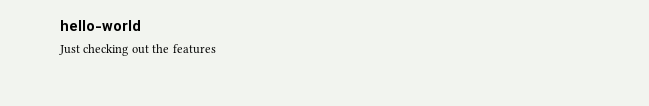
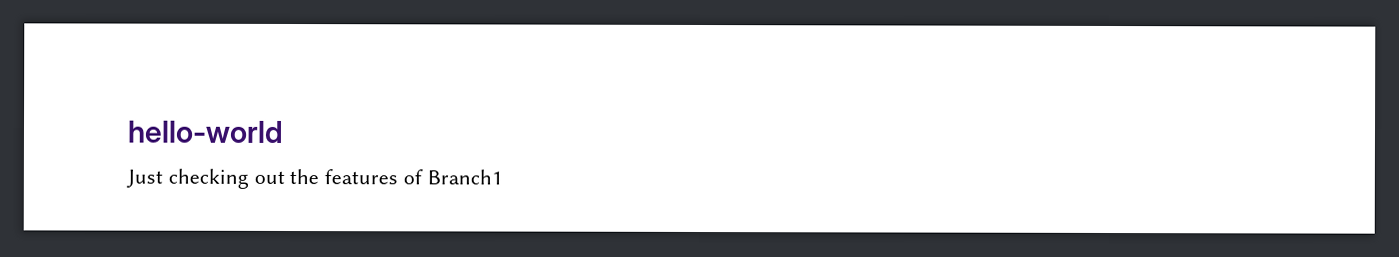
- Just checking out the features
+ Just checking out the features of Branch1

